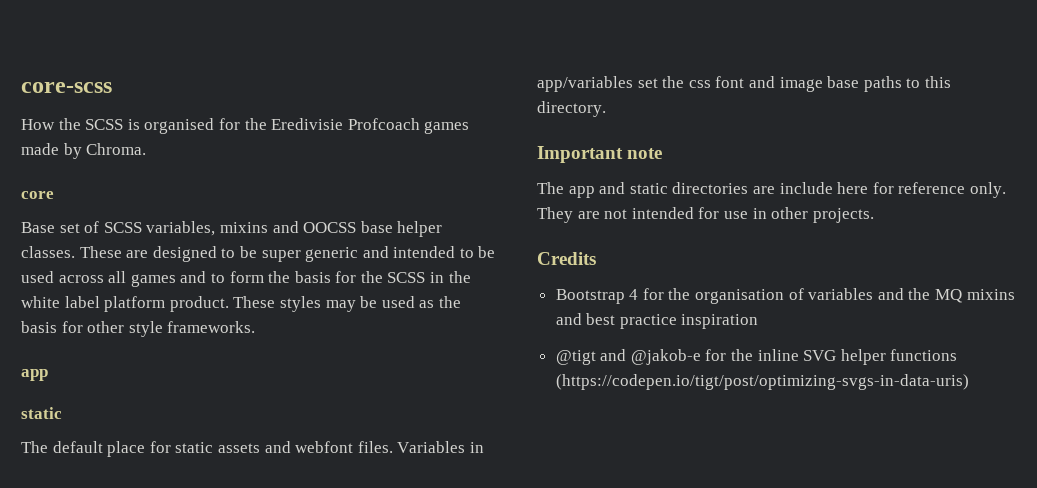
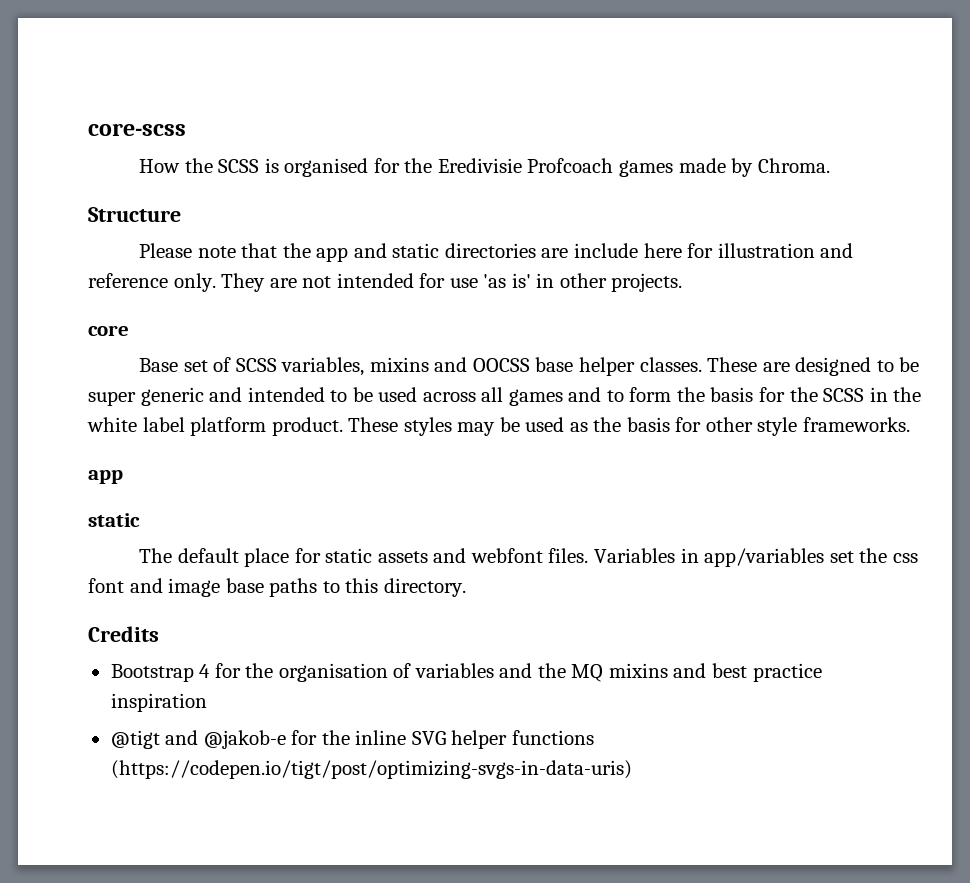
+ Structure
+ Please note that the app and static directories are include here for illustration and reference only. They are not intended for use 'as is' in other projects.
- Important note
- The app and static directories are include here for reference only. They are not intended for use in other projects.

